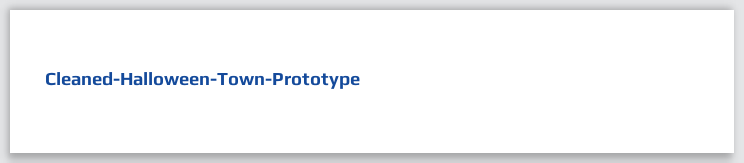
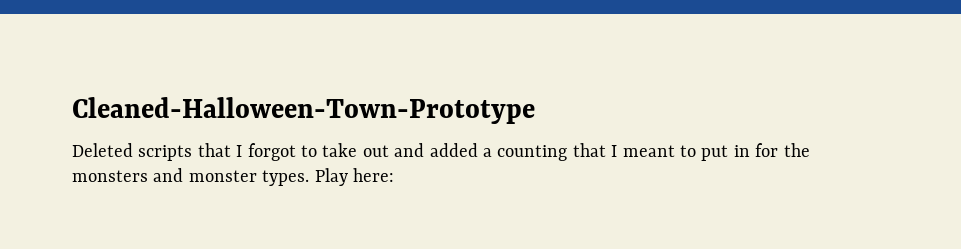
+ Deleted scripts that I forgot to take out and added a counting that I meant to put in for the monsters and monster types. Play here:

